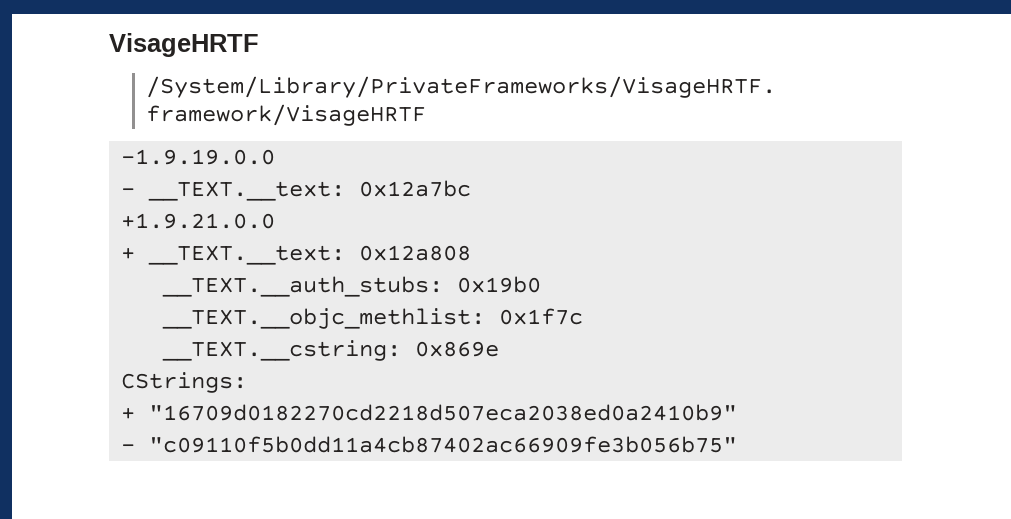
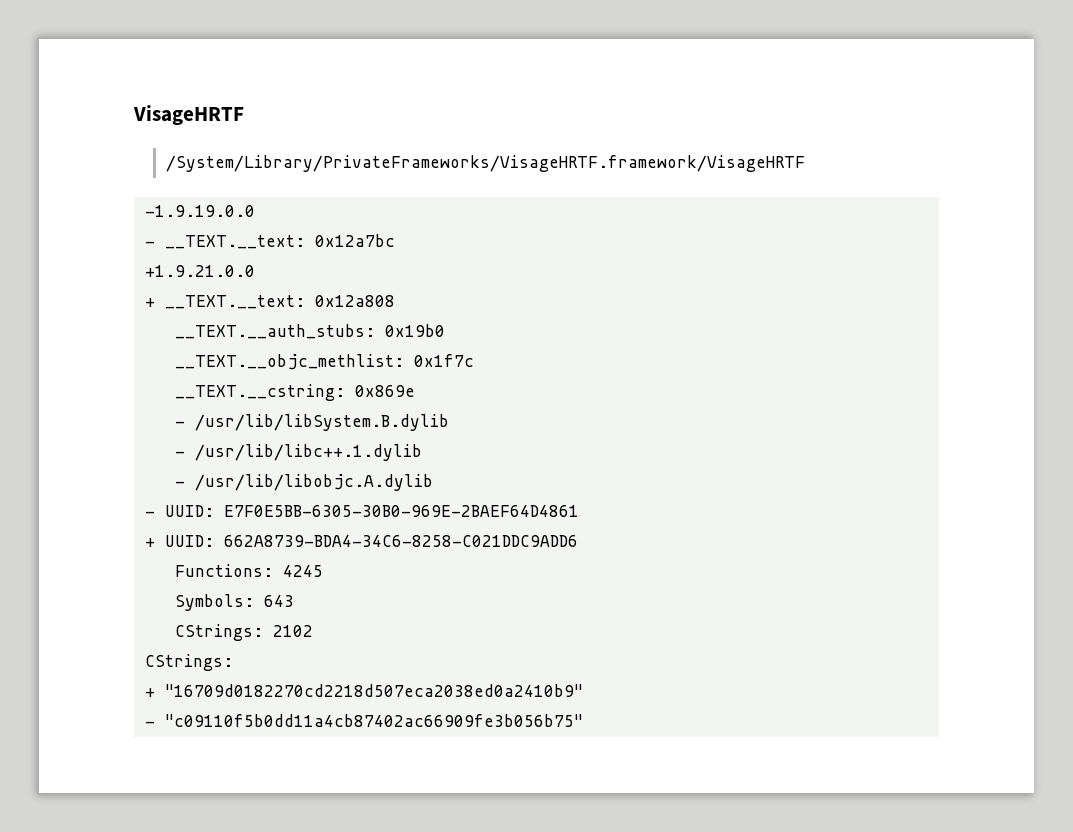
+ - /usr/lib/libSystem.B.dylib
+ - /usr/lib/libc++.1.dylib
+ - /usr/lib/libobjc.A.dylib
+ - UUID: E7F0E5BB-6305-30B0-969E-2BAEF64D4861
+ + UUID: 662A8739-BDA4-34C6-8258-C021DDC9ADD6
+ Functions: 4245
+ Symbols: 643
+ CStrings: 2102

